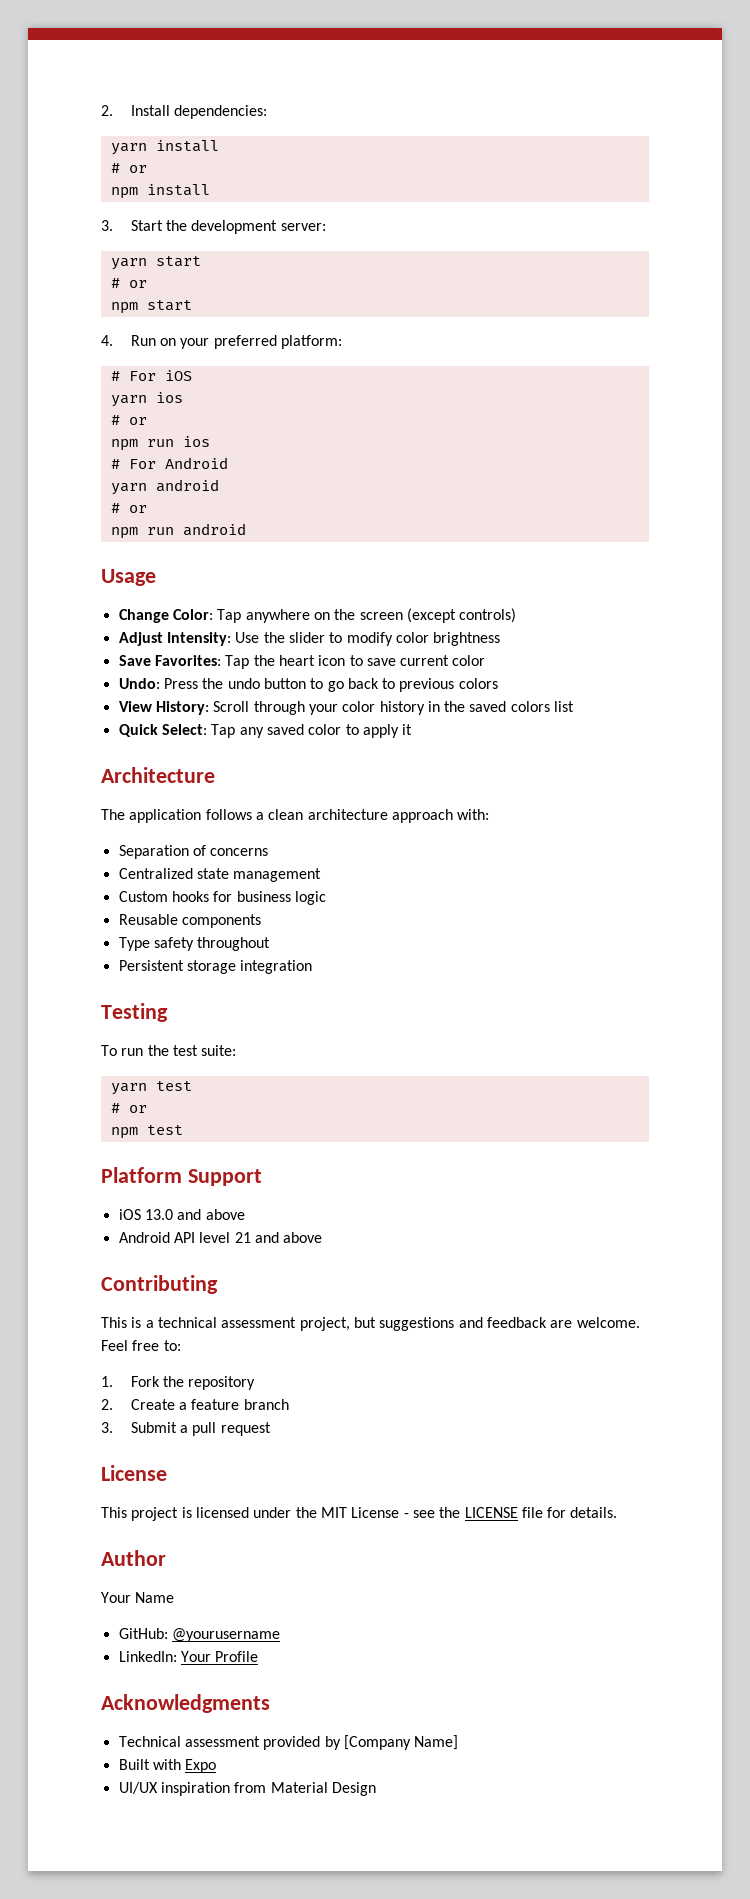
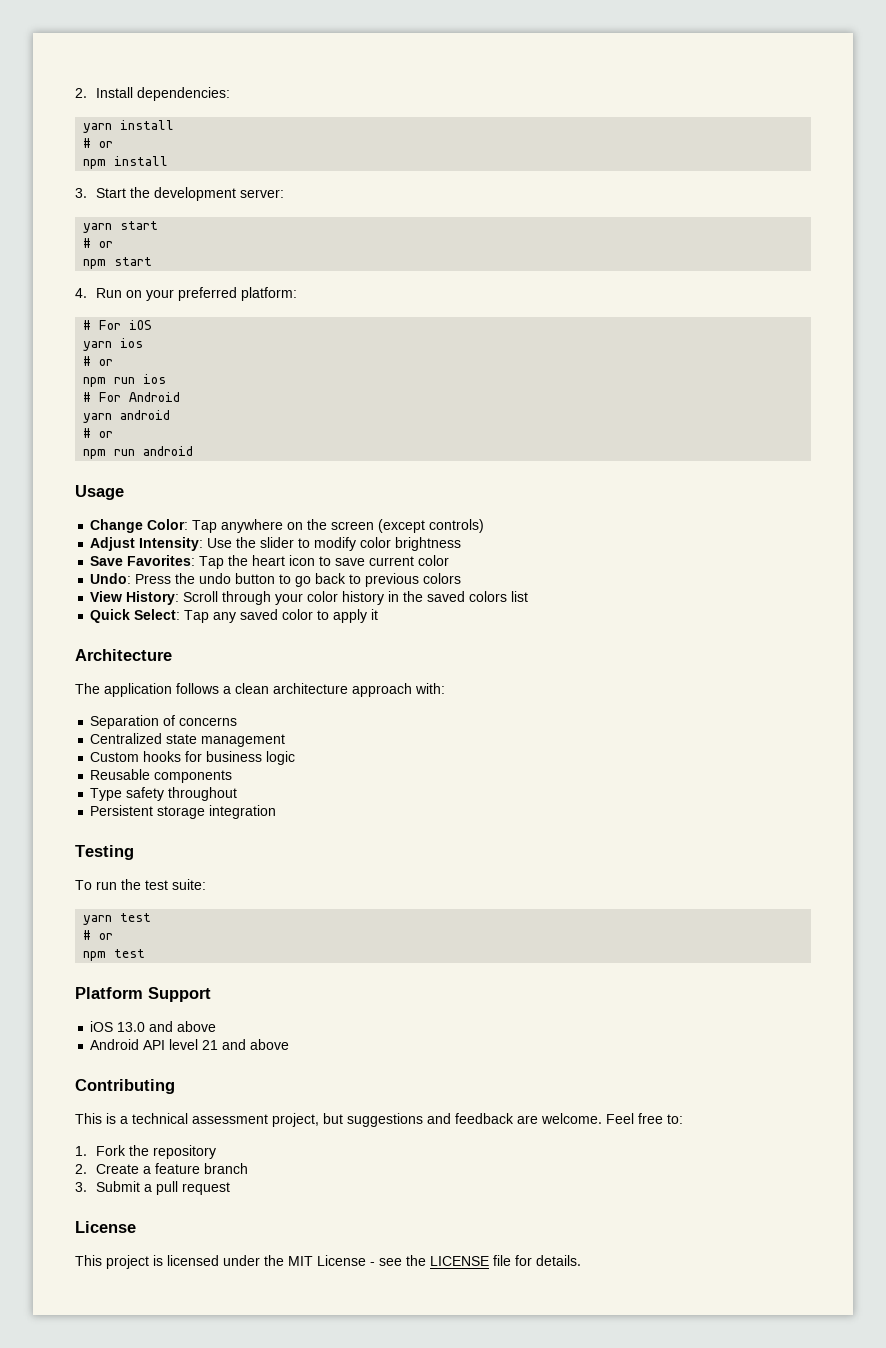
- Author
- Your Name
- GitHub: @yourusername
- LinkedIn: Your Profile
- Acknowledgments
- Technical assessment provided by [Company Name]
- Built with Expo
- UI/UX inspiration from Material Design

